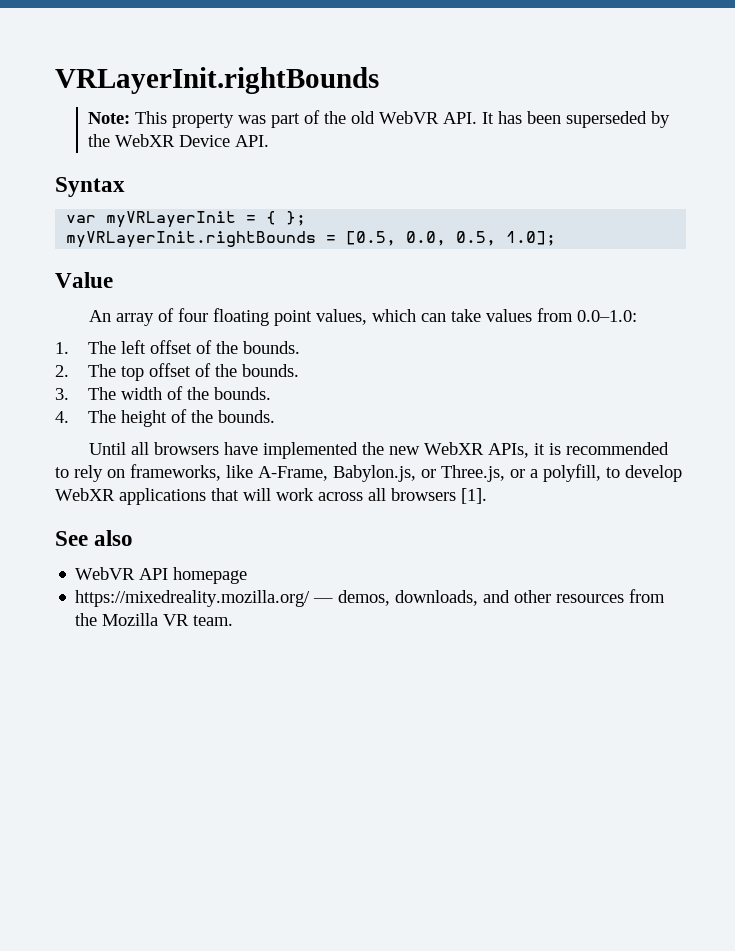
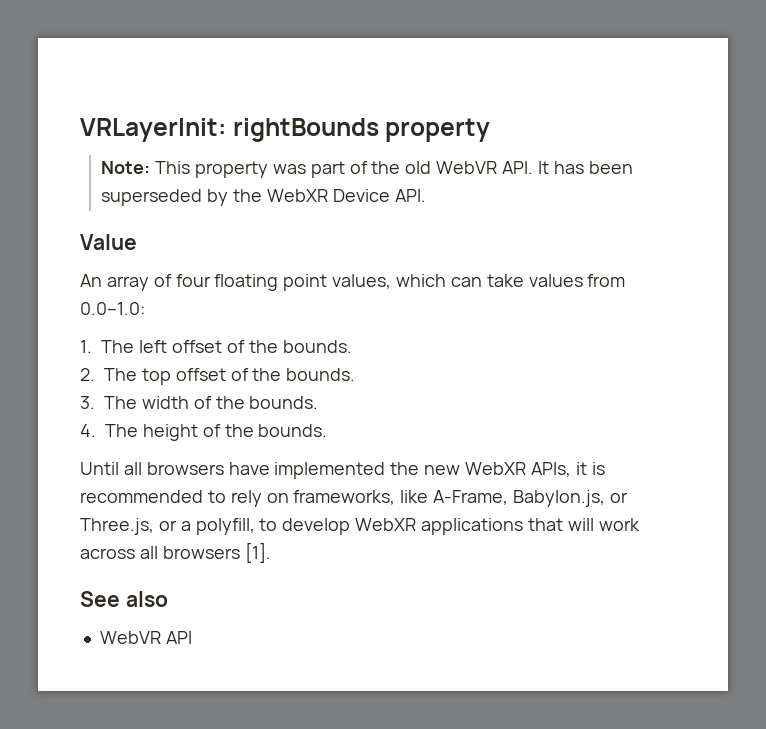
- VRLayerInit.rightBounds
+ VRLayerInit: rightBounds property
- Syntax
- var myVRLayerInit = { };
- myVRLayerInit.rightBounds = [0.5, 0.0, 0.5, 1.0];
- WebVR API homepage
- https://mixedreality.mozilla.org/ — demos, downloads, and other resources from the Mozilla VR team.
+ WebVR API

